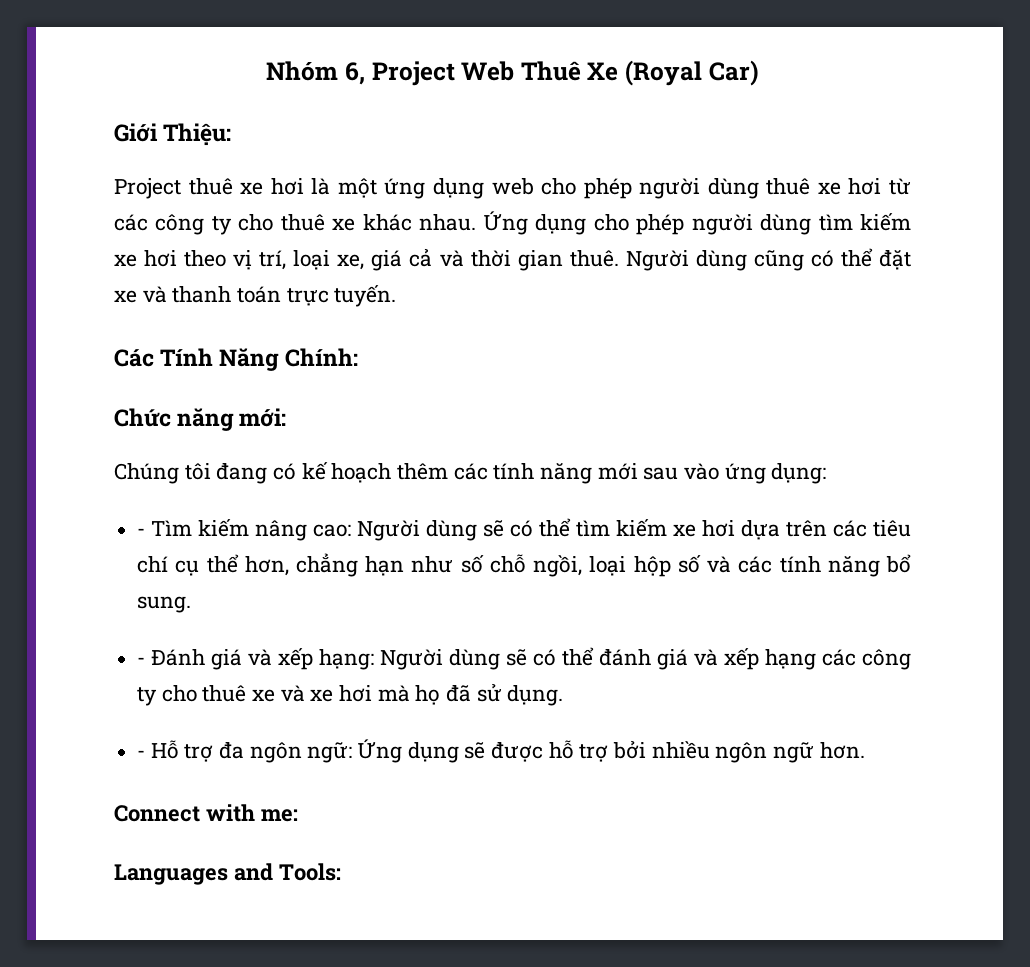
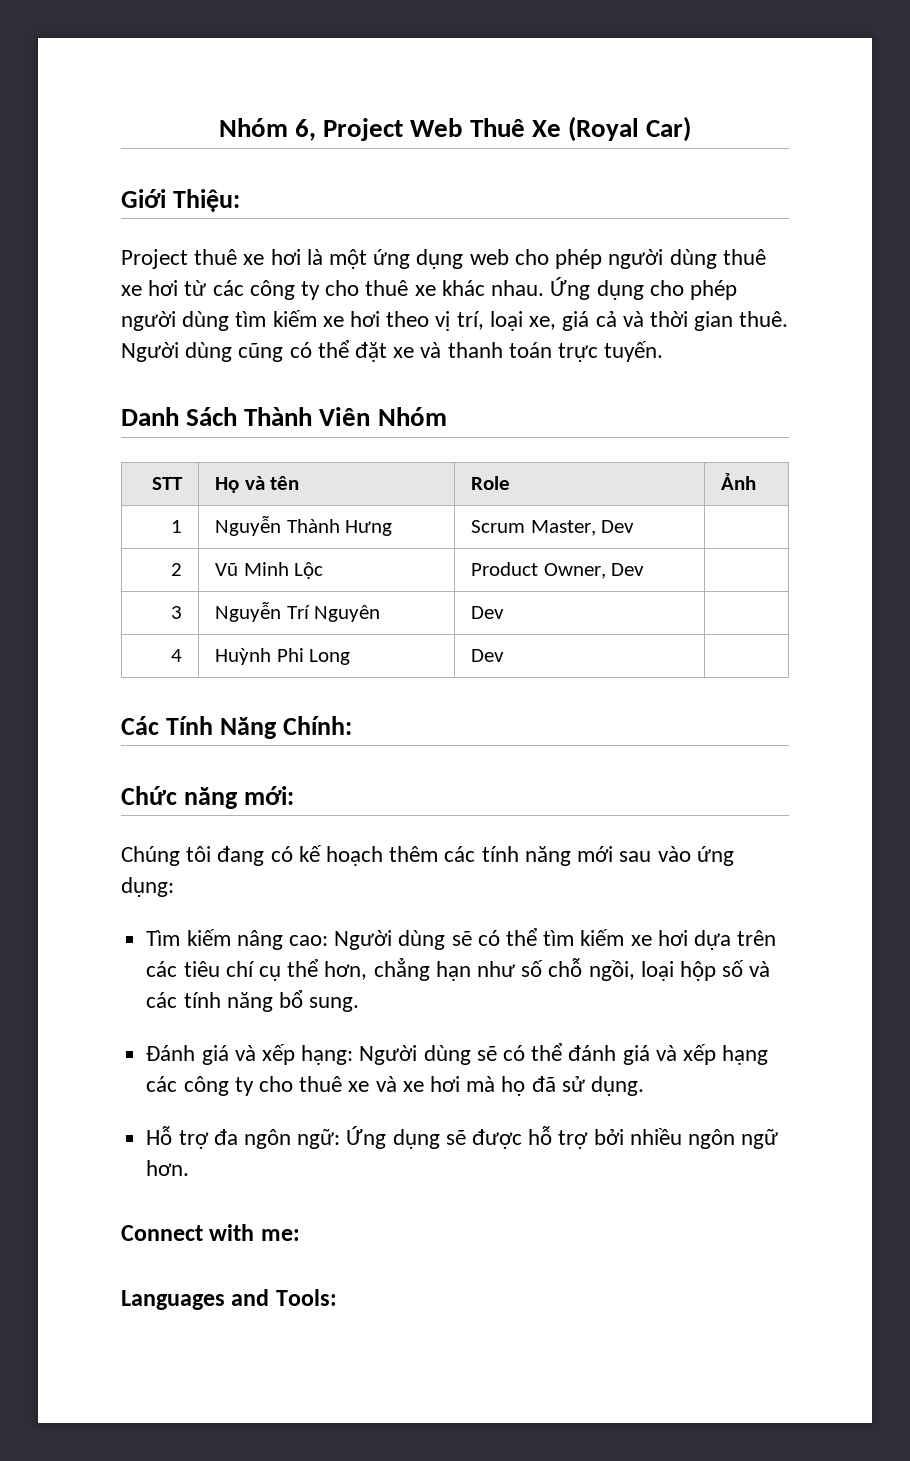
+ Danh Sách Thành Viên Nhóm
+ STT | Họ và tên | Role | Ảnh
+ 1 | Nguyễn Thành Hưng | Scrum Master, Dev |
+ 2 | Vũ Minh Lộc | Product Owner, Dev |
+ 3 | Nguyễn Trí Nguyên | Dev |
+ 4 | Huỳnh Phi Long | Dev |
- - Tìm kiếm nâng cao: Người dùng sẽ có thể tìm kiếm xe hơi dựa trên các tiêu chí cụ thể hơn, chẳng hạn như số chỗ ngồi, loại hộp số và các tính năng bổ sung.
+ Tìm kiếm nâng cao: Người dùng sẽ có thể tìm kiếm xe hơi dựa trên các tiêu chí cụ thể hơn, chẳng hạn như số chỗ ngồi, loại hộp số và các tính năng bổ sung.
- - Đánh giá và xếp hạng: Người dùng sẽ có thể đánh giá và xếp hạng các công ty cho thuê xe và xe hơi mà họ đã sử dụng.
+ Đánh giá và xếp hạng: Người dùng sẽ có thể đánh giá và xếp hạng các công ty cho thuê xe và xe hơi mà họ đã sử dụng.
- - Hỗ trợ đa ngôn ngữ: Ứng dụng sẽ được hỗ trợ bởi nhiều ngôn ngữ hơn.
+ Hỗ trợ đa ngôn ngữ: Ứng dụng sẽ được hỗ trợ bởi nhiều ngôn ngữ hơn.

